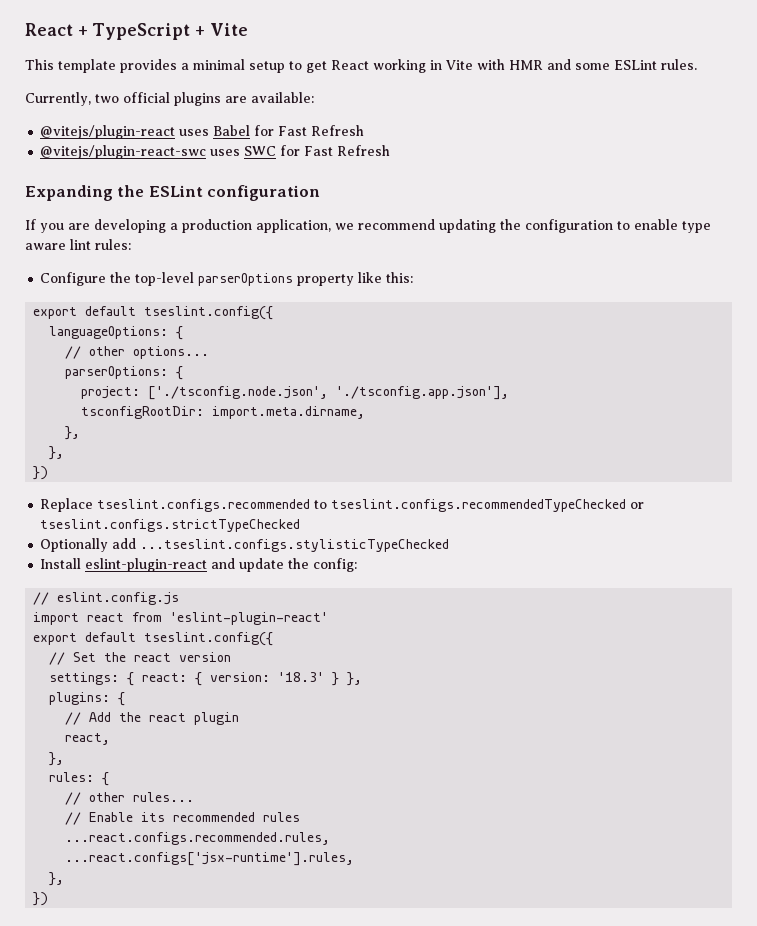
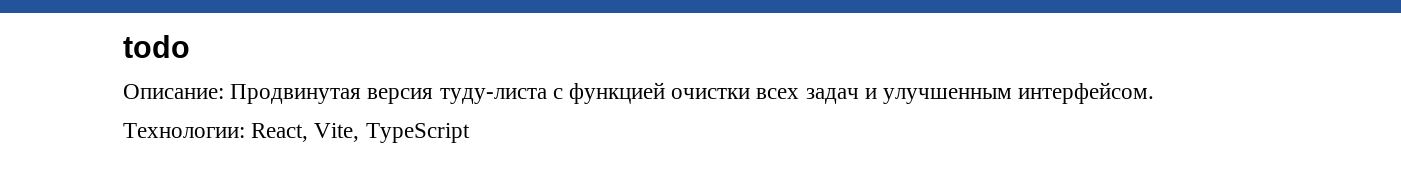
- React + TypeScript + Vite
- This template provides a minimal setup to get React working in Vite with HMR and some ESLint rules.
- Currently, two official plugins are available:
- @vitejs/plugin-react uses Babel for Fast Refresh
- @vitejs/plugin-react-swc uses SWC for Fast Refresh
- Expanding the ESLint configuration
- If you are developing a production application, we recommend updating the configuration to enable type aware lint rules:
- Configure the top-level parserOptions property like this:
- export default tseslint.config({
- languageOptions: {
- // other options...
- parserOptions: {
- project: ['./tsconfig.node.json', './tsconfig.app.json'],
- tsconfigRootDir: import.meta.dirname,
- },
- },
- })
- Replace tseslint.configs.recommended to tseslint.configs.recommendedTypeChecked or tseslint.configs.strictTypeChecked
- Optionally add ...tseslint.configs.stylisticTypeChecked
- Install eslint-plugin-react and update the config:
- // eslint.config.js
- import react from 'eslint-plugin-react'
- export default tseslint.config({
- // Set the react version
- settings: { react: { version: '18.3' } },
- plugins: {
- // Add the react plugin
- react,
- },
- rules: {
- // other rules...
- // Enable its recommended rules
- ...react.configs.recommended.rules,
- ...react.configs['jsx-runtime'].rules,
- },
- })
+ todo
+ Описание: Продвинутая версия туду-листа с функцией очистки всех задач и улучшенным интерфейсом.
+ Технологии: React, Vite, TypeScript

